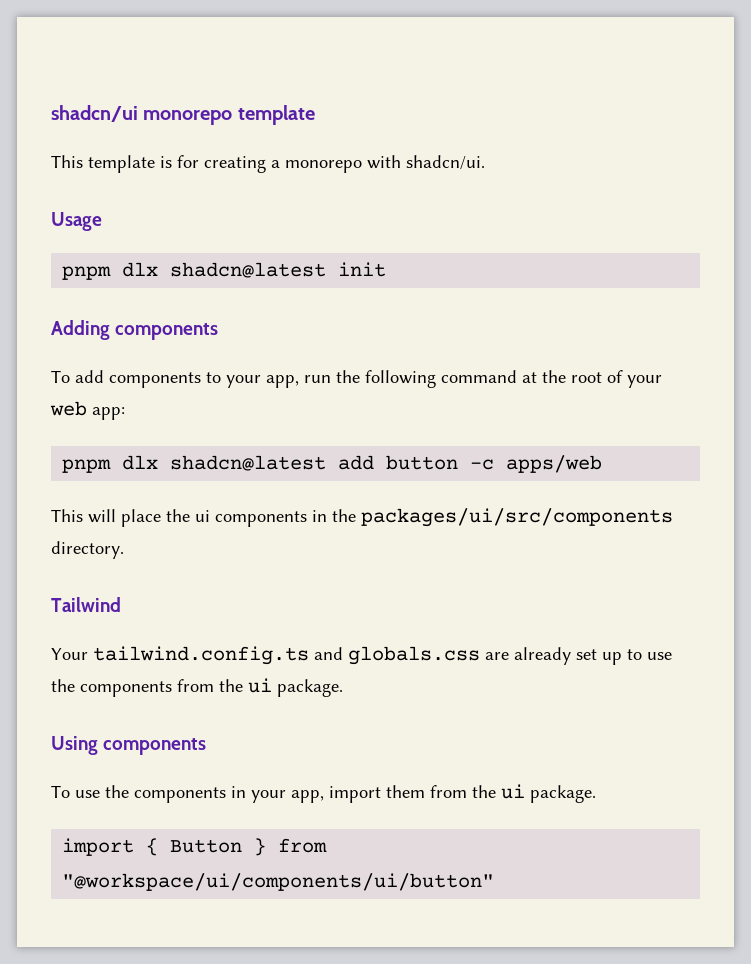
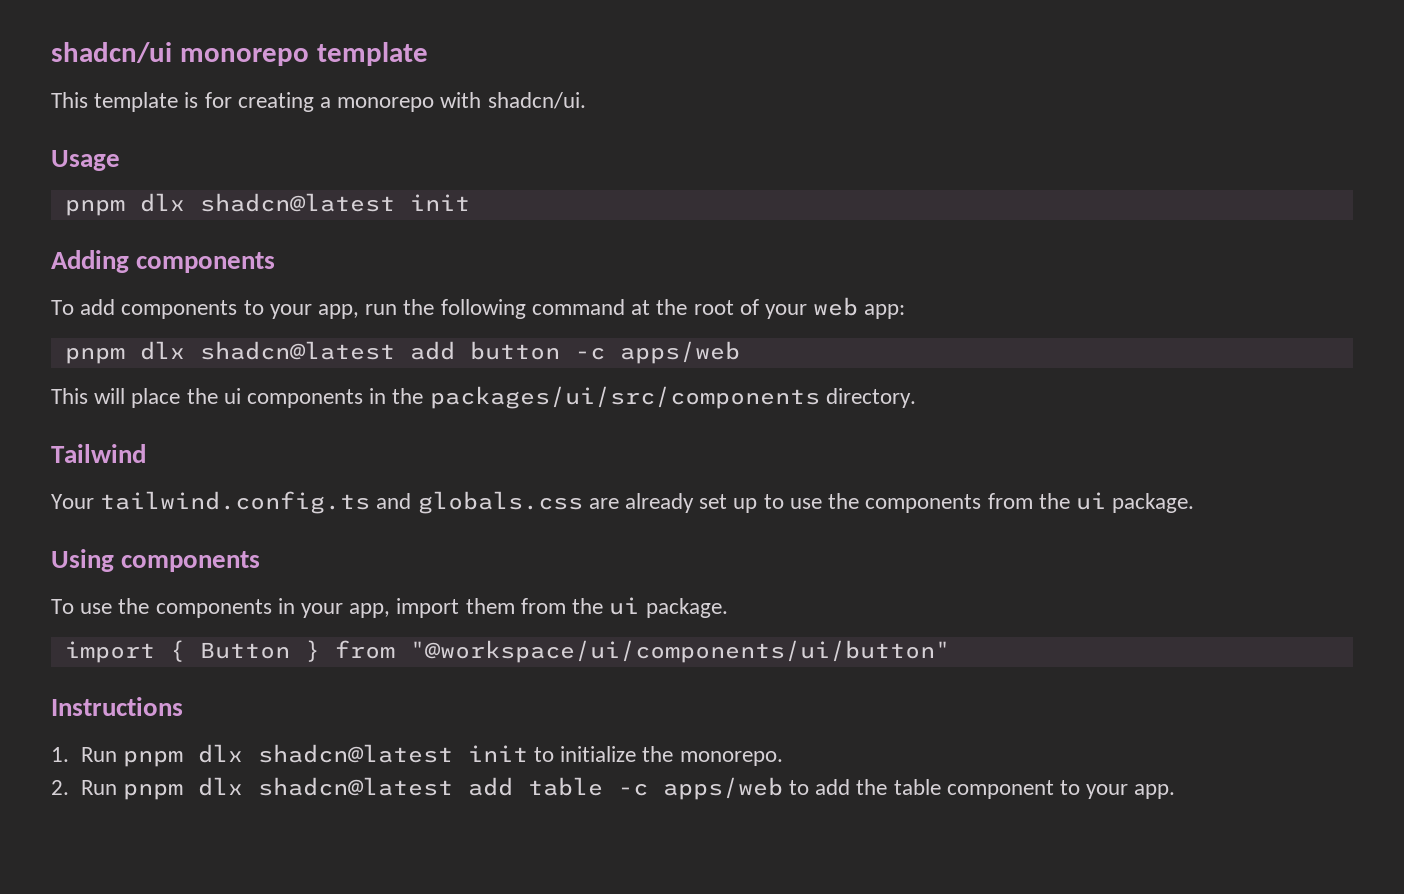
+ Instructions
+ 1. Run pnpm dlx shadcn@latest init to initialize the monorepo.
+ 2. Run pnpm dlx shadcn@latest add table -c apps/web to add the table component to your app.

